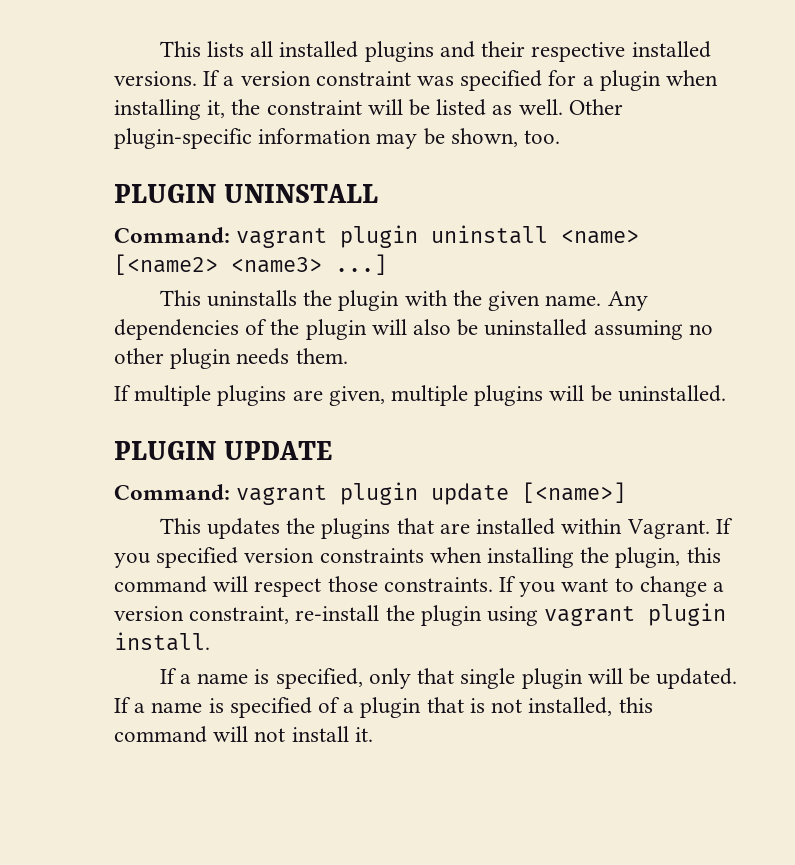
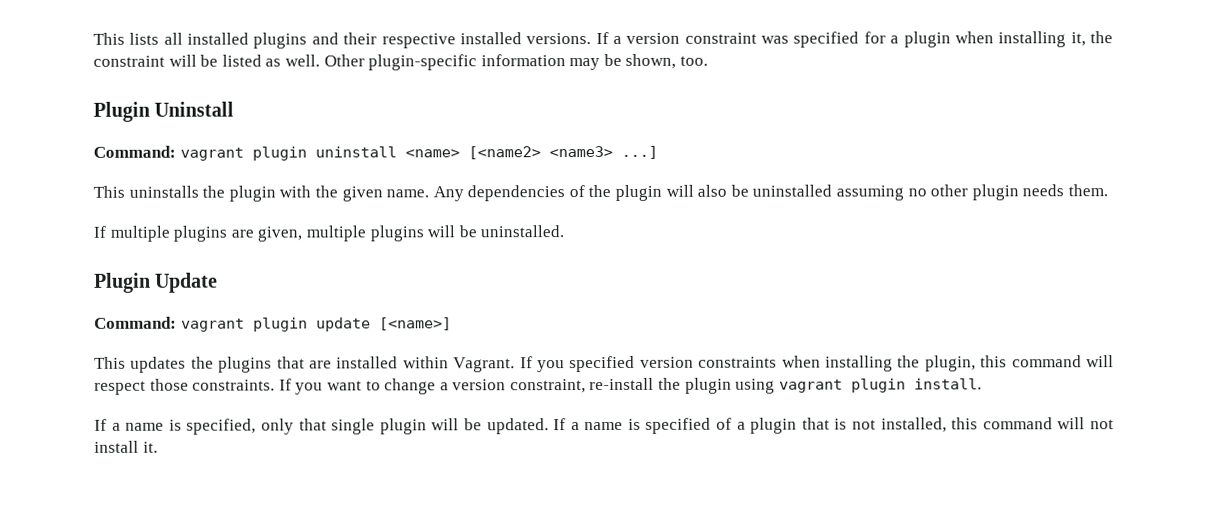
- PLUGIN UNINSTALL
+ Plugin Uninstall
- PLUGIN UPDATE
+ Plugin Update

